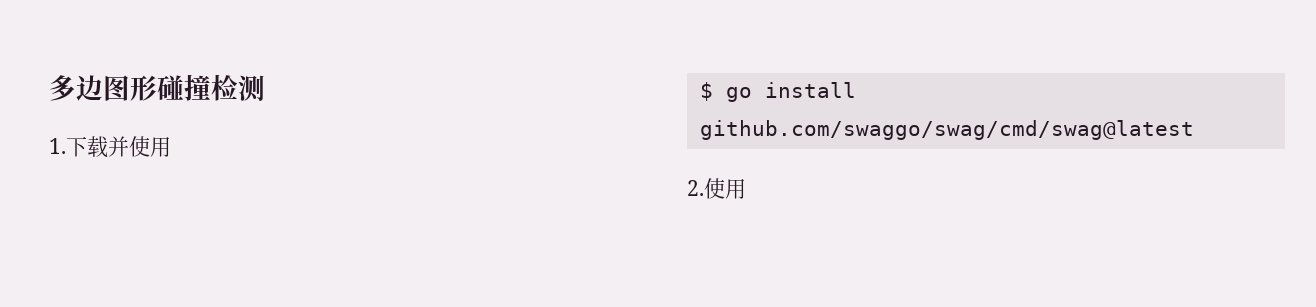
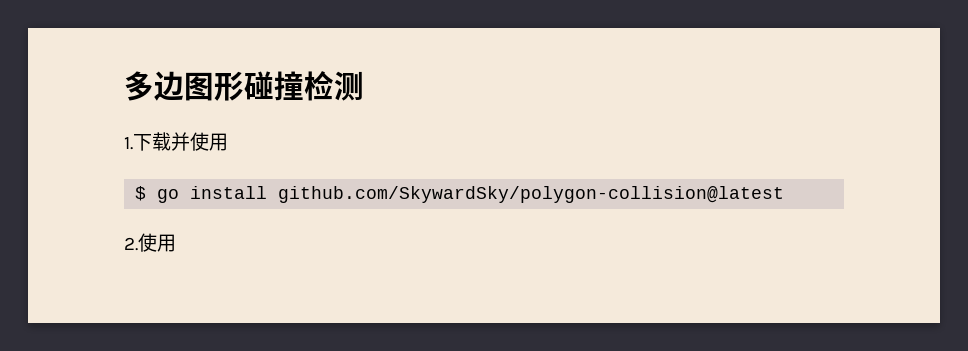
- $ go install github.com/swaggo/swag/cmd/swag@latest
+ $ go install github.com/SkywardSky/polygon-collision@latest

